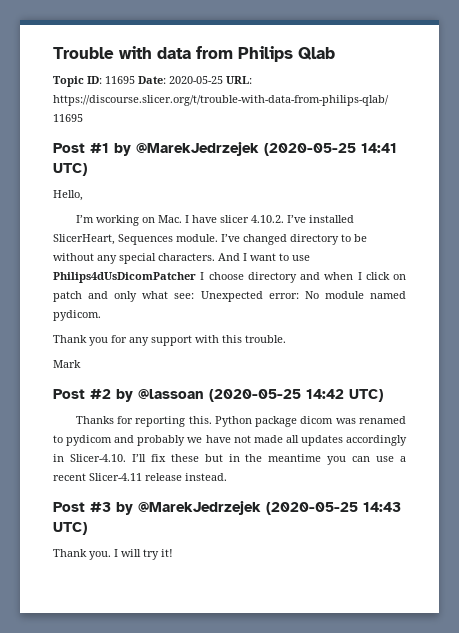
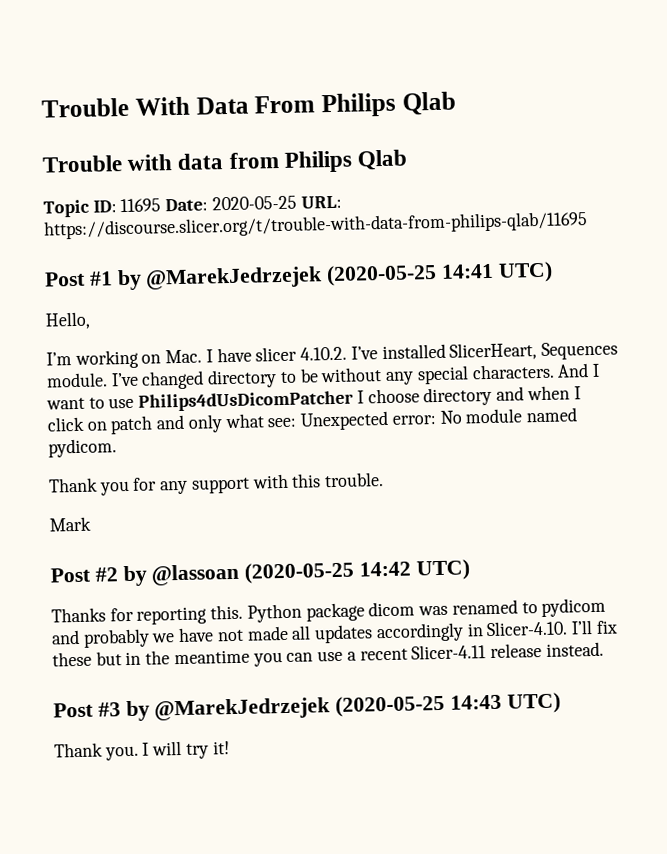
+ Trouble With Data From Philips Qlab

